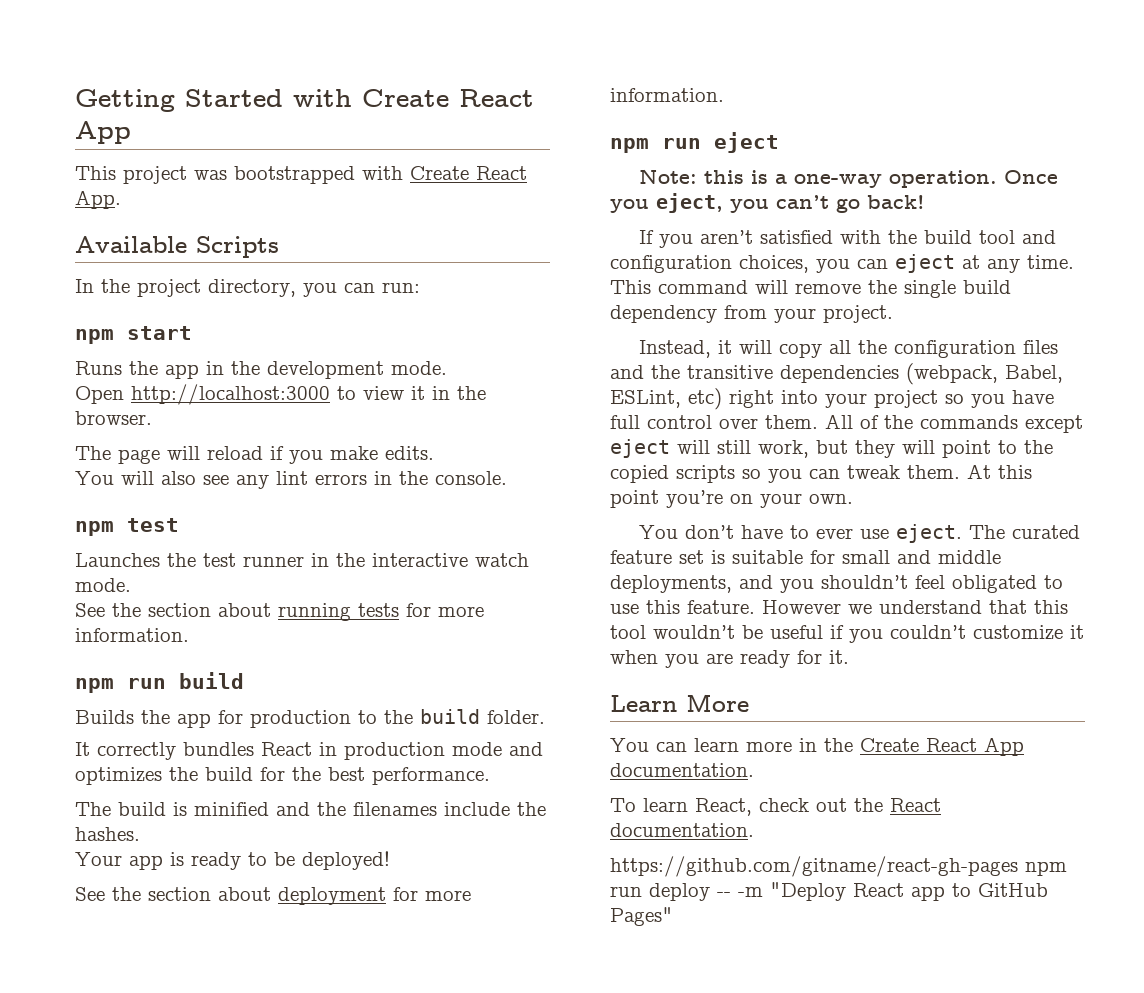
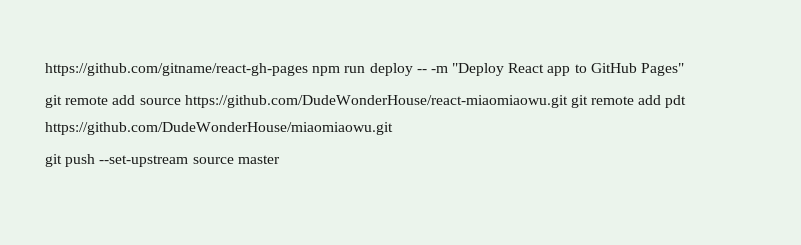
- Getting Started with Create React App
- This project was bootstrapped with Create React App.
- Available Scripts
- In the project directory, you can run:
- npm start
- Runs the app in the development mode.
- Open http://localhost:3000 to view it in the browser.
- The page will reload if you make edits.
- You will also see any lint errors in the console.
- npm test
- Launches the test runner in the interactive watch mode.
- See the section about running tests for more information.
- npm run build
- Builds the app for production to the build folder.
- It correctly bundles React in production mode and optimizes the build for the best performance.
- The build is minified and the filenames include the hashes.
- Your app is ready to be deployed!
- See the section about deployment for more information.
- npm run eject
- Note: this is a one-way operation. Once you eject, you can’t go back!
- If you aren’t satisfied with the build tool and configuration choices, you can eject at any time. This command will remove the single build dependency from your project.
- Instead, it will copy all the configuration files and the transitive dependencies (webpack, Babel, ESLint, etc) right into your project so you have full control over them. All of the commands except eject will still work, but they will point to the copied scripts so you can tweak them. At this point you’re on your own.
- You don’t have to ever use eject. The curated feature set is suitable for small and middle deployments, and you shouldn’t feel obligated to use this feature. However we understand that this tool wouldn’t be useful if you couldn’t customize it when you are ready for it.
- Learn More
- You can learn more in the Create React App documentation.
- To learn React, check out the React documentation.
+ git remote add source https://github.com/DudeWonderHouse/react-miaomiaowu.git git remote add pdt https://github.com/DudeWonderHouse/miaomiaowu.git
+ git push --set-upstream source master

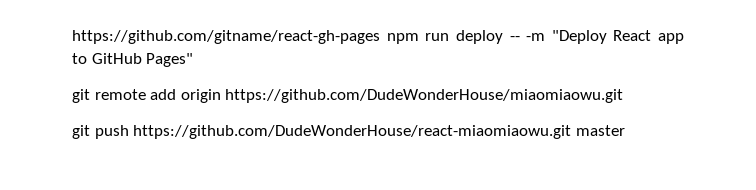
- git remote add source https://github.com/DudeWonderHouse/react-miaomiaowu.git git remote add pdt https://github.com/DudeWonderHouse/miaomiaowu.git
+ git remote add origin https://github.com/DudeWonderHouse/miaomiaowu.git
- git push --set-upstream source master
+ git push https://github.com/DudeWonderHouse/react-miaomiaowu.git master

